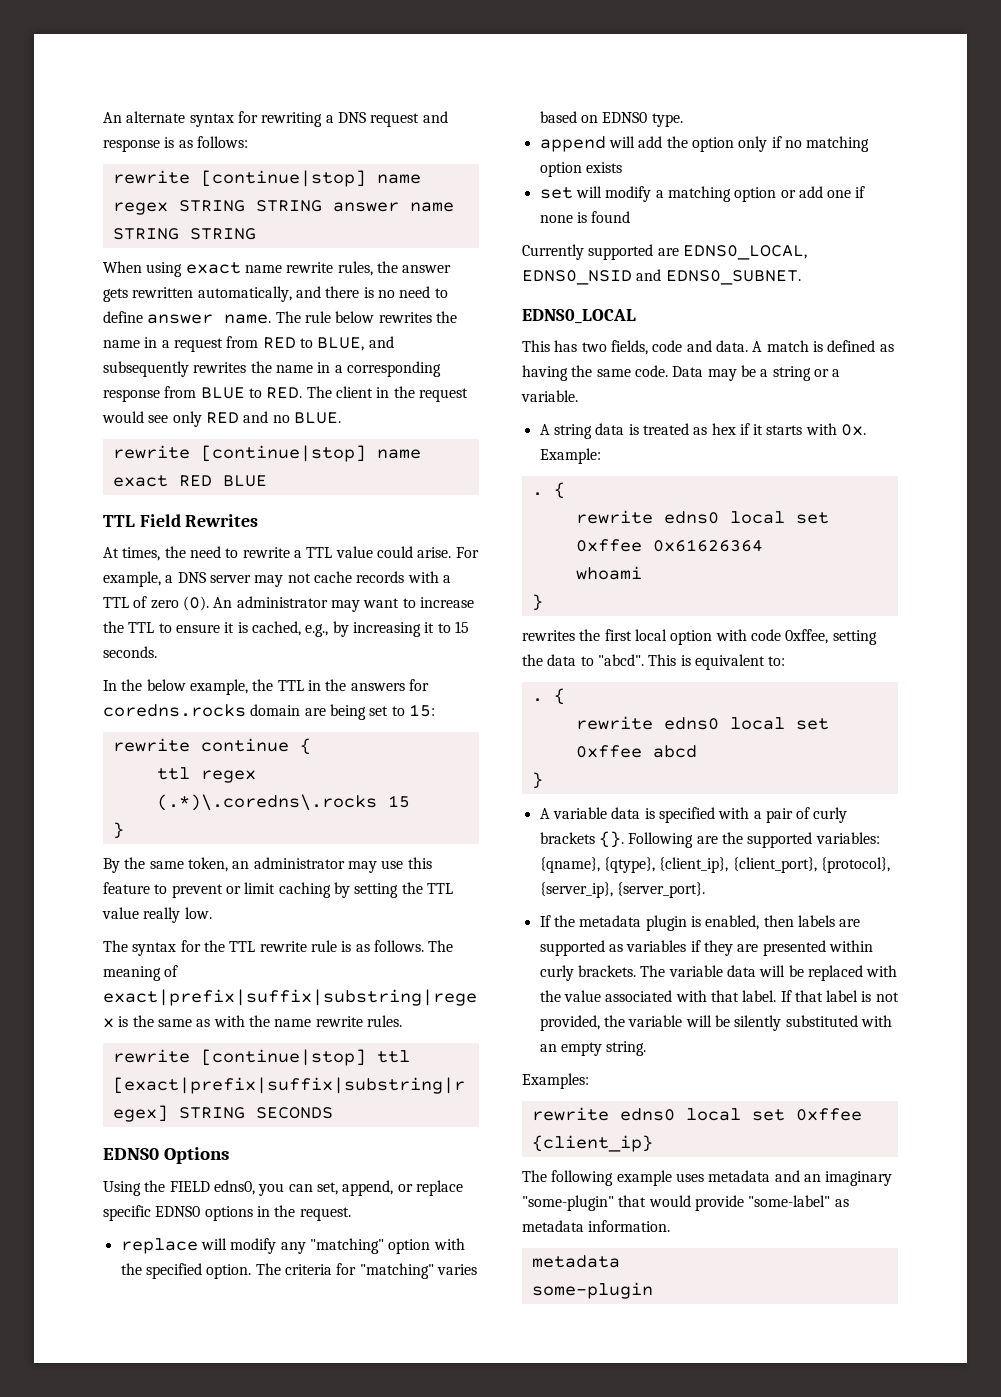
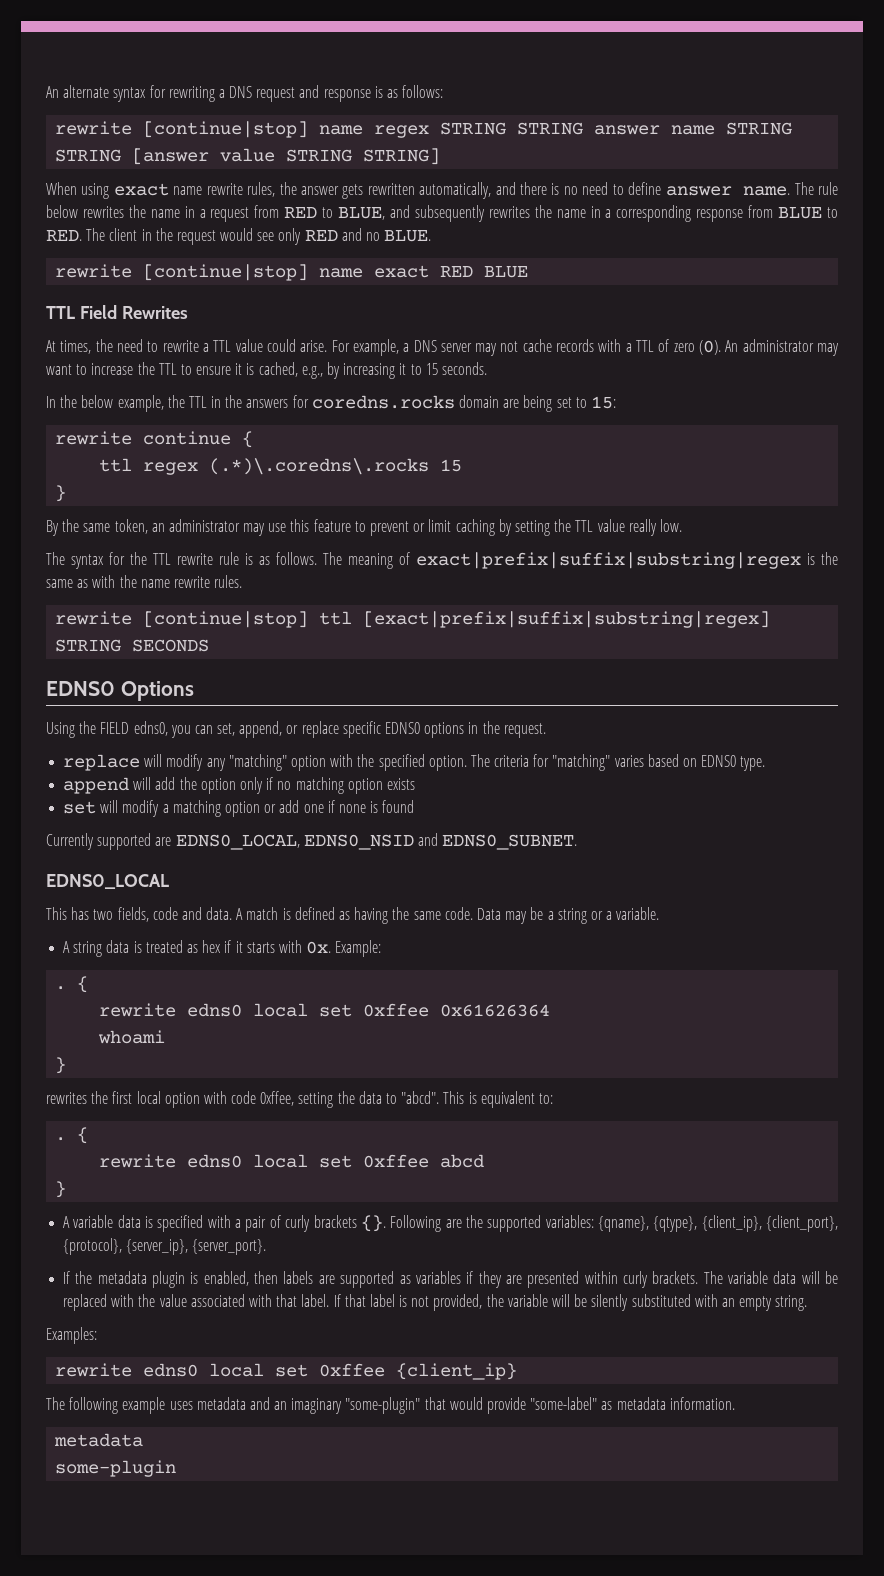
- rewrite [continue|stop] name regex STRING STRING answer name STRING STRING
+ rewrite [continue|stop] name regex STRING STRING answer name STRING STRING [answer value STRING STRING]

